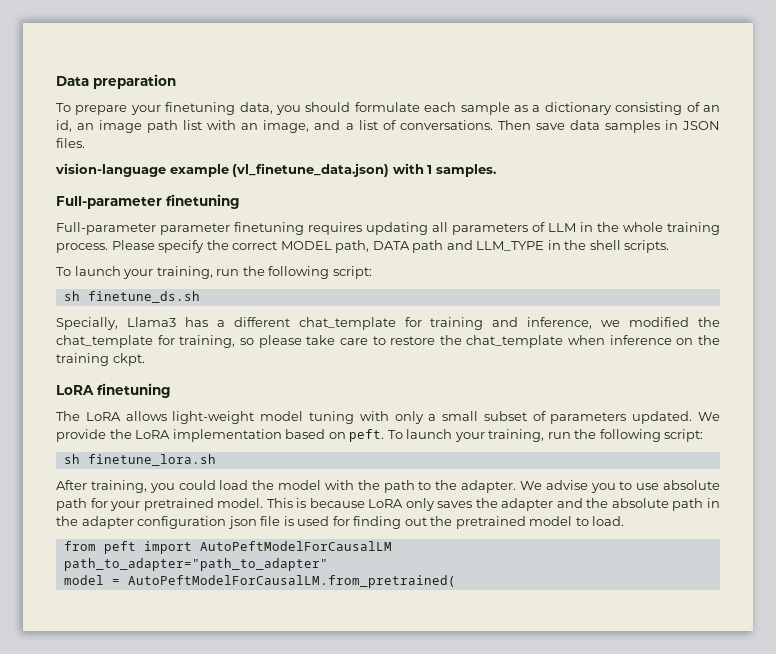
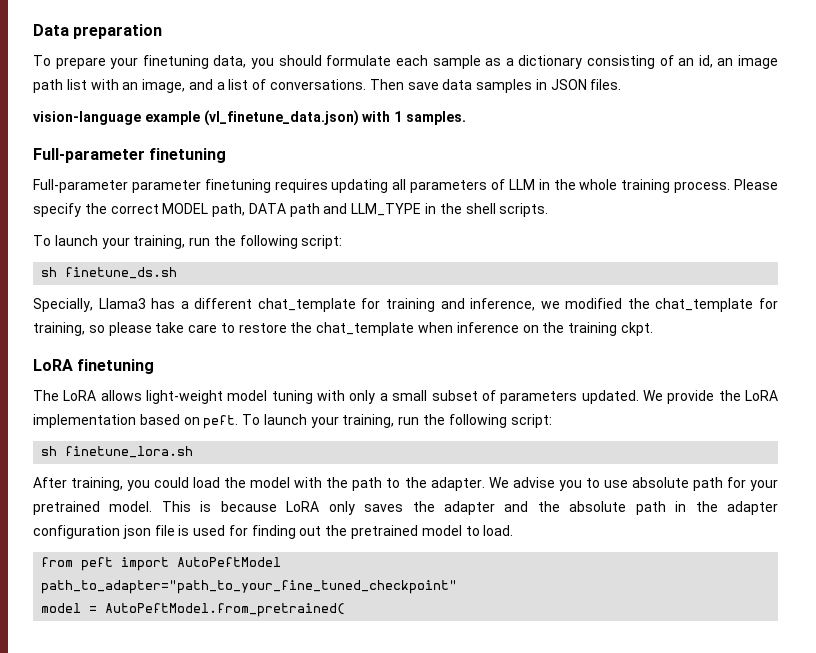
- from peft import AutoPeftModelForCausalLM
- path_to_adapter="path_to_adapter"
+ from peft import AutoPeftModel
+ path_to_adapter="path_to_your_fine_tuned_checkpoint"
- model = AutoPeftModelForCausalLM.from_pretrained(
+ model = AutoPeftModel.from_pretrained(

